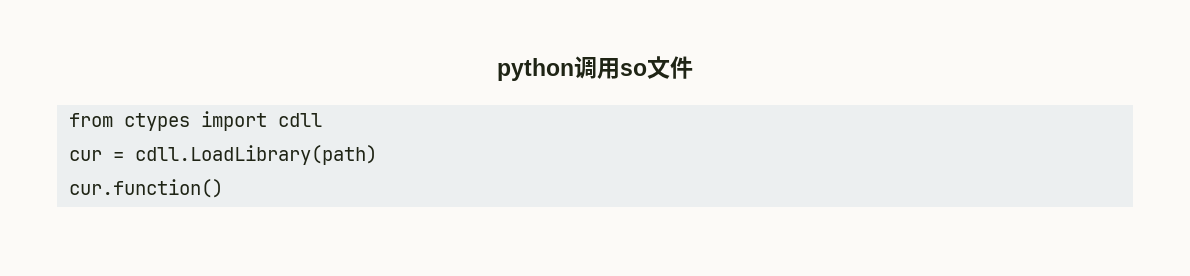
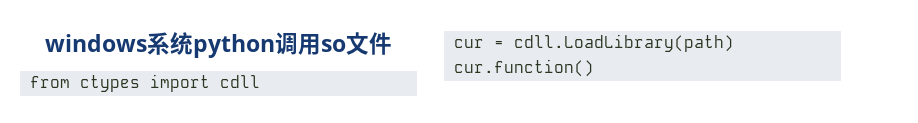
- python调用so文件
+ windows系统python调用so文件

